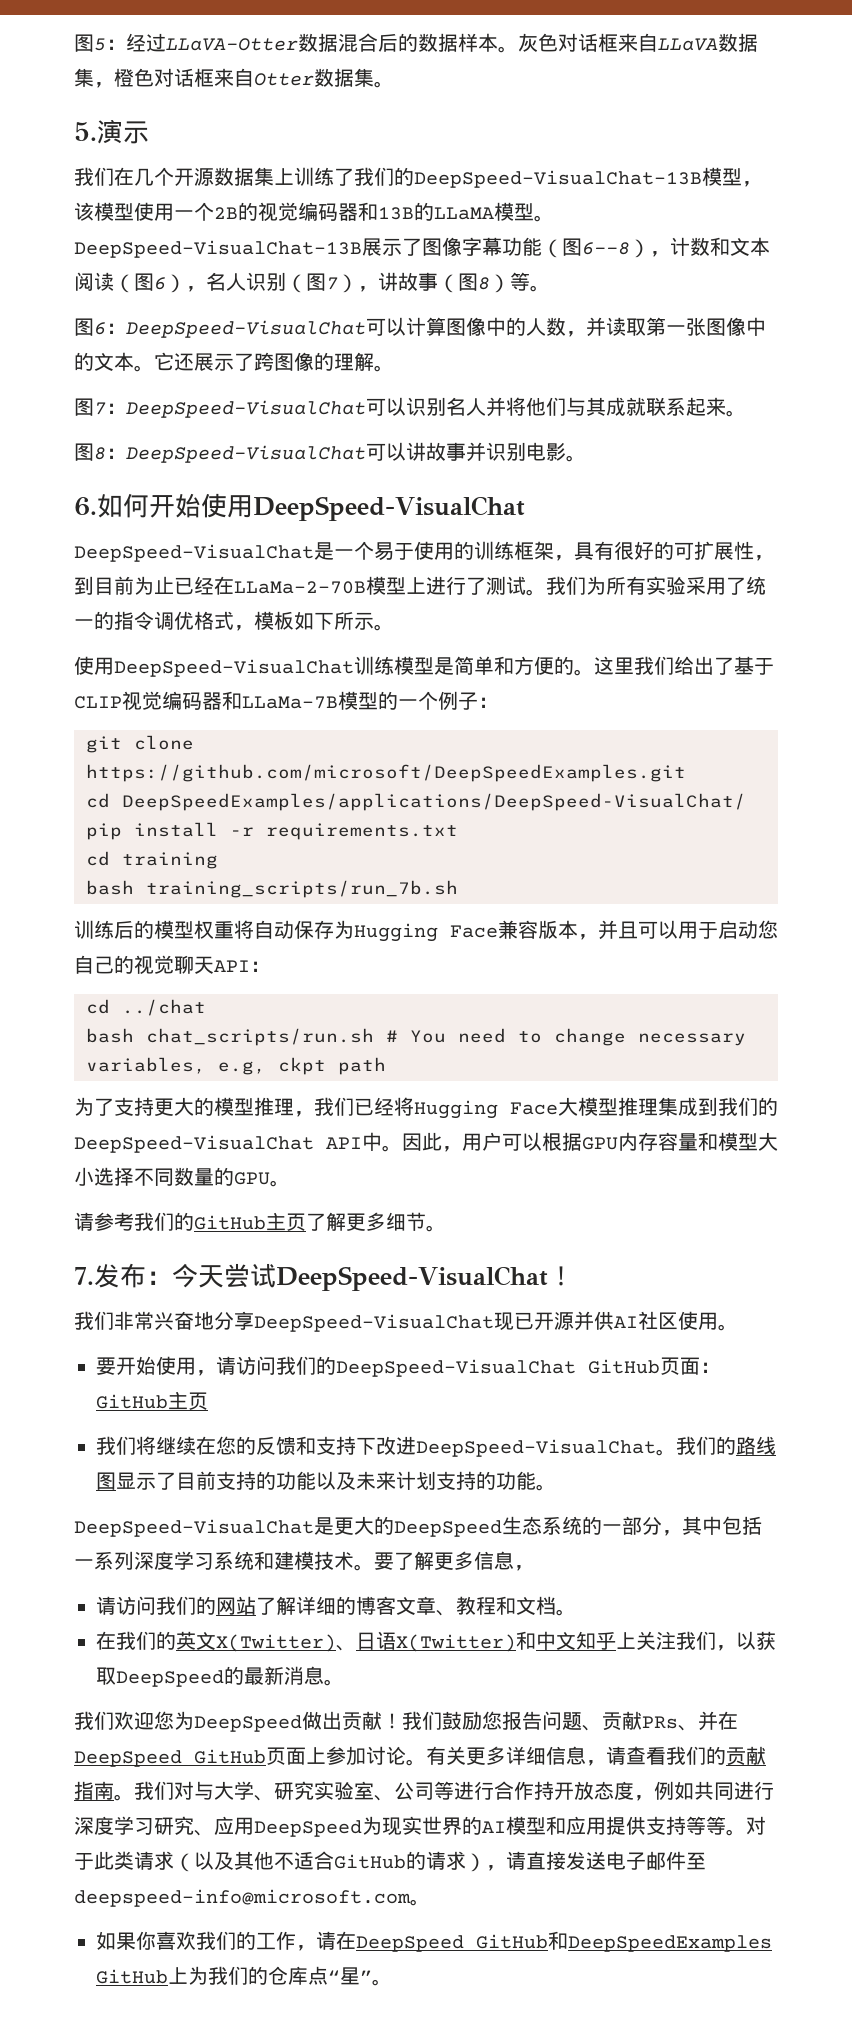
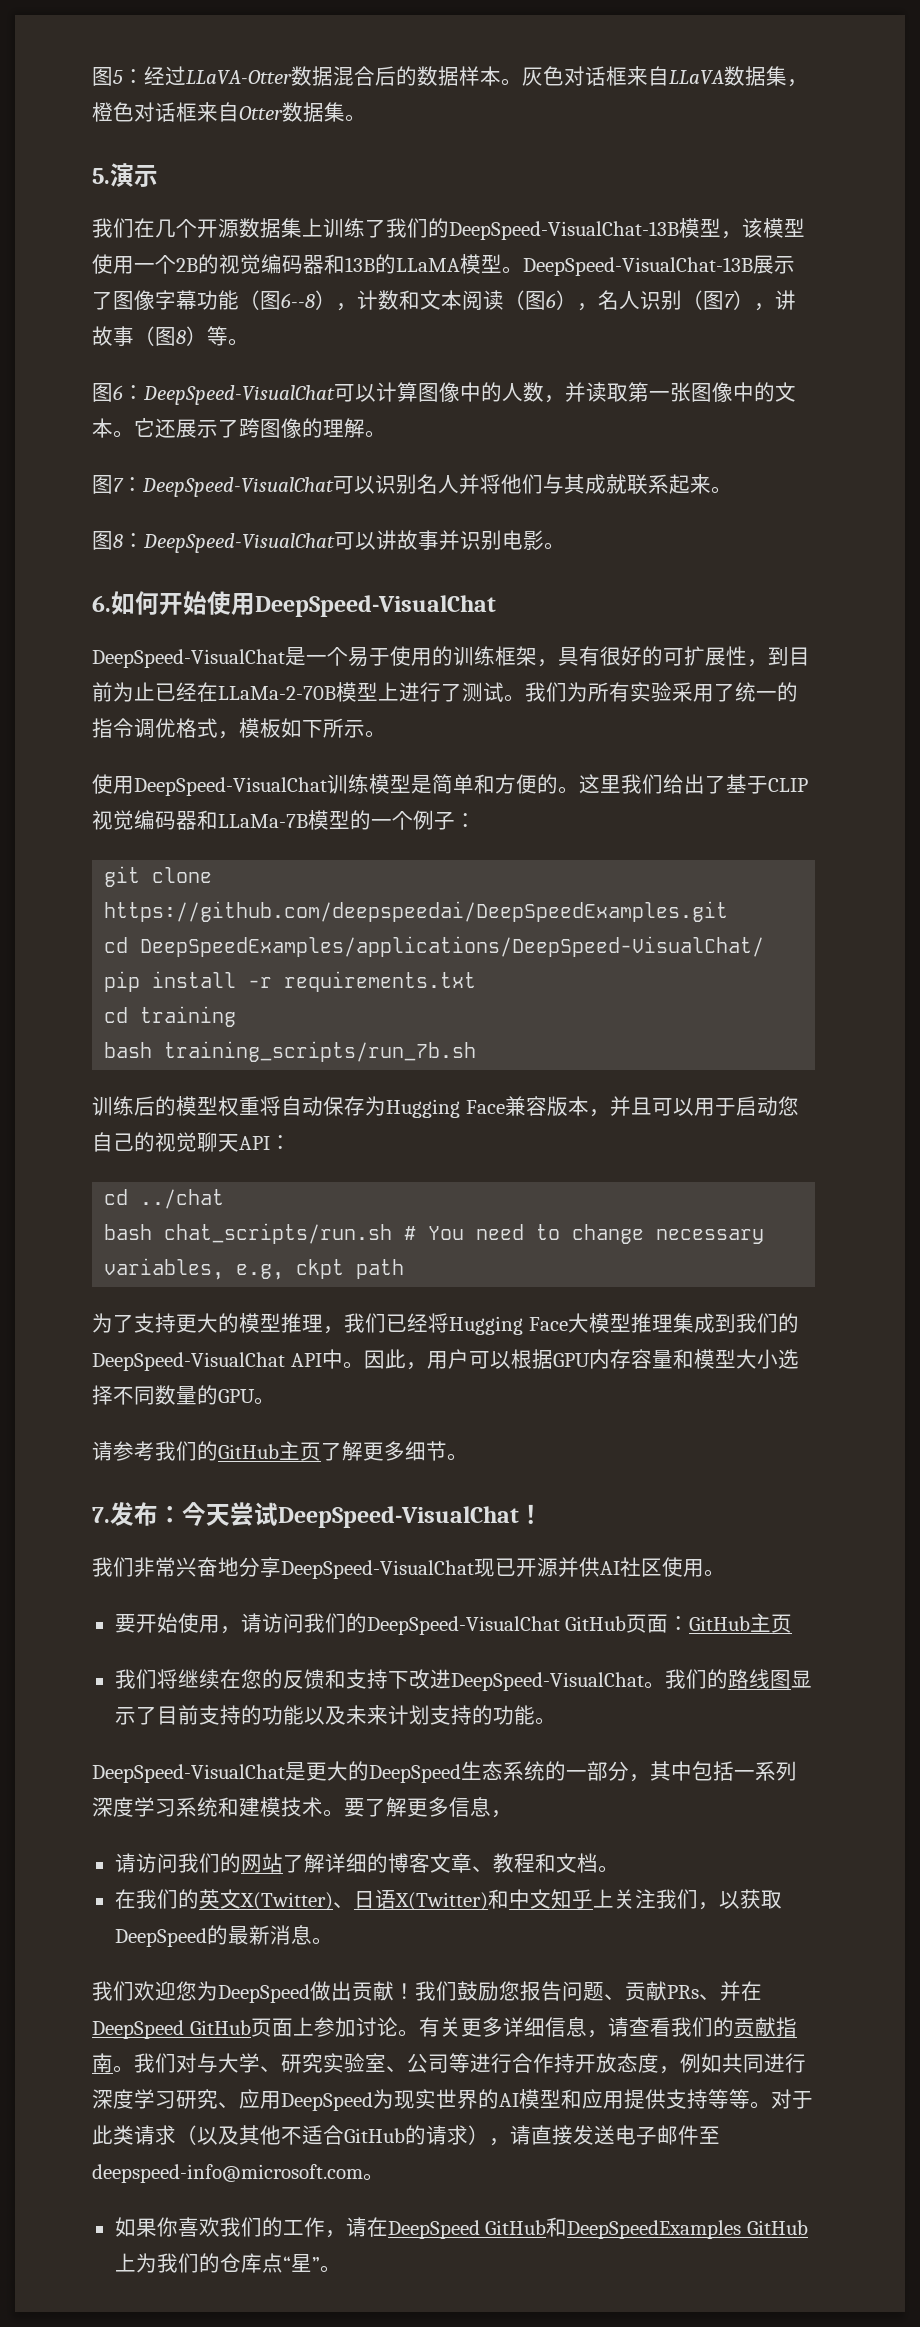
- git clone https://github.com/microsoft/DeepSpeedExamples.git
+ git clone https://github.com/deepspeedai/DeepSpeedExamples.git

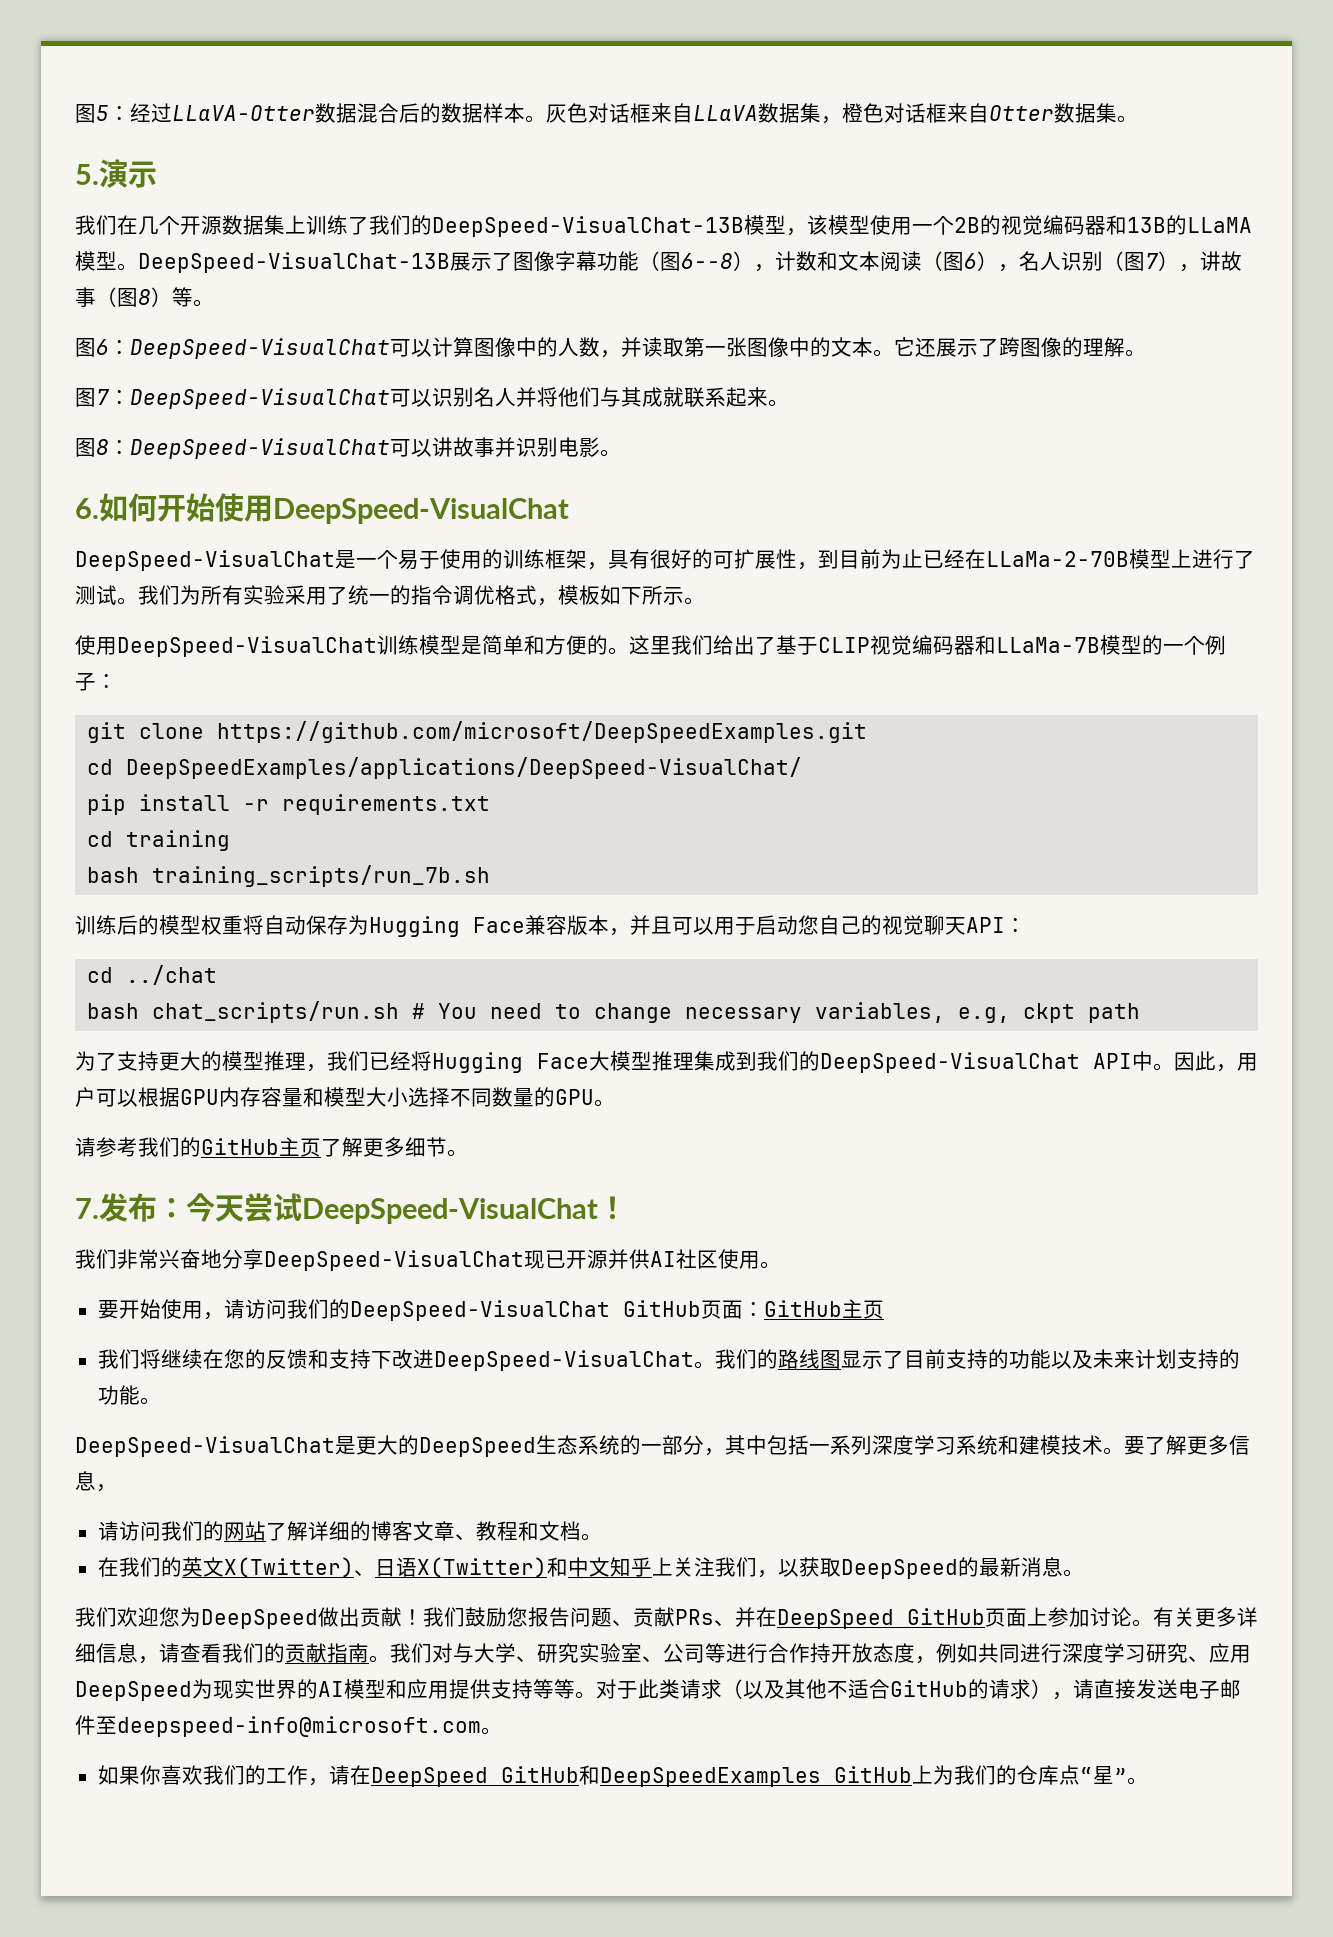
- git clone https://github.com/deepspeedai/DeepSpeedExamples.git
+ git clone https://github.com/microsoft/DeepSpeedExamples.git

